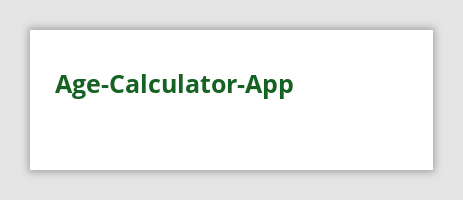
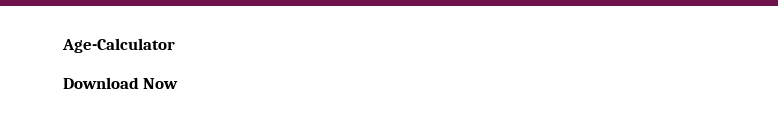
- Age-Calculator-App
+ Age-Calculator
+ Download Now

